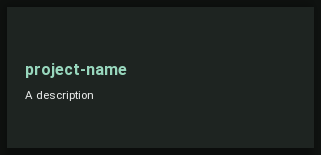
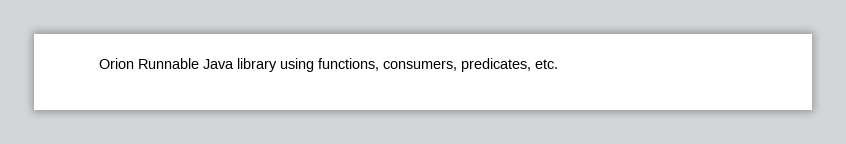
- project-name
- A description
+ Orion Runnable Java library using functions, consumers, predicates, etc.

